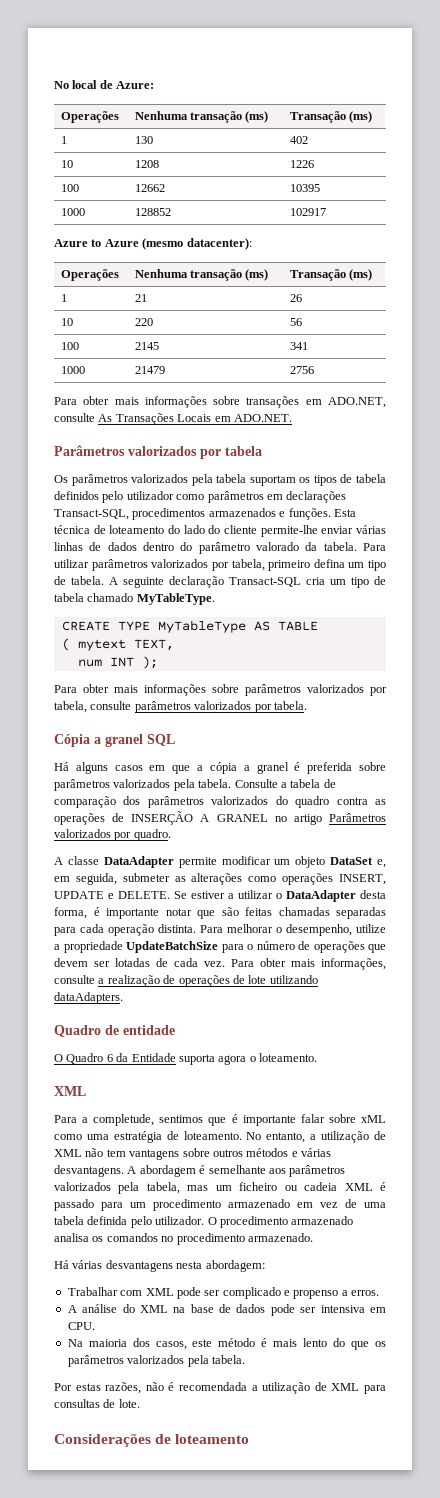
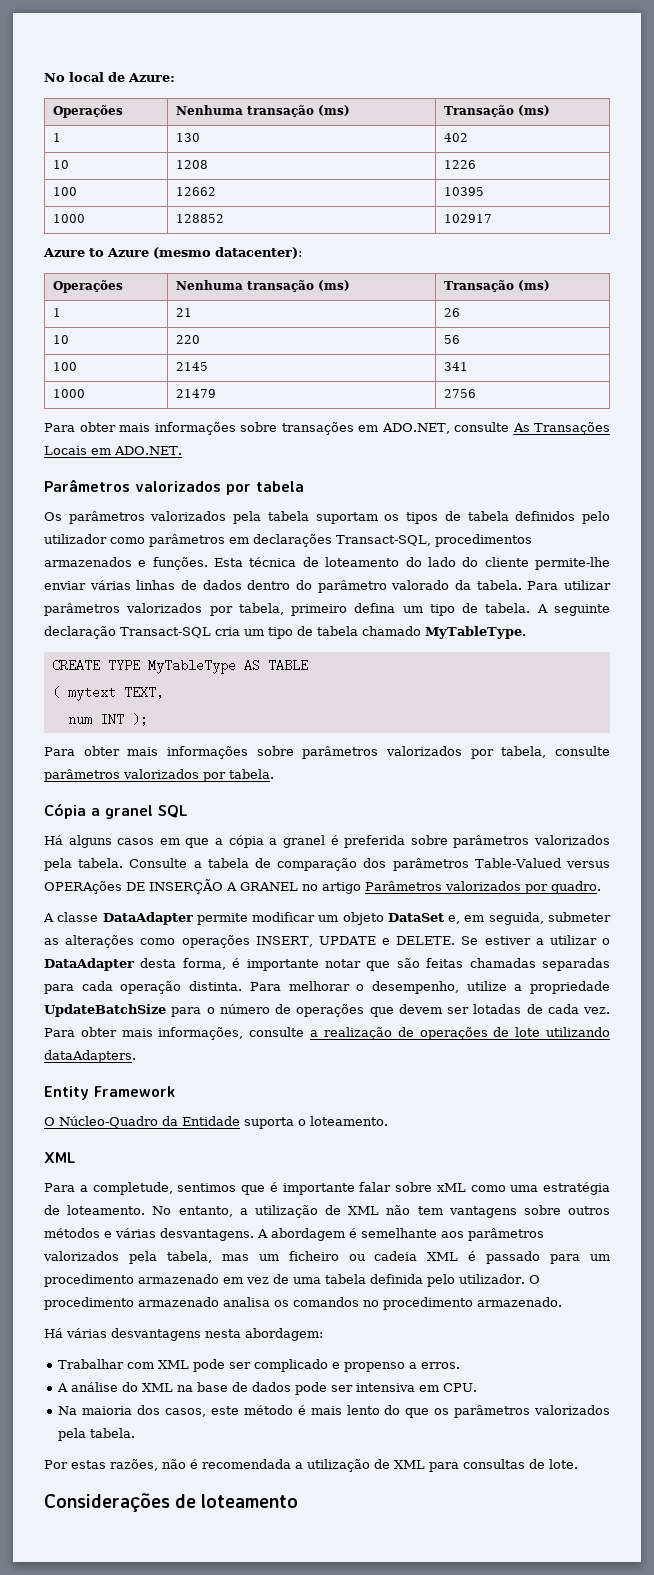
- Consulte a tabela de comparação dos parâmetros valorizados do quadro contra as operações de INSERÇÃO A GRANEL no artigo Parâmetros valorizados por quadro.
+ Consulte a tabela de comparação dos parâmetros Table-Valued versus OPERAções DE INSERÇÃO A GRANEL no artigo Parâmetros valorizados por quadro.
- Quadro de entidade
- O Quadro 6 da Entidade suporta agora o loteamento.
+ Entity Framework
+ O Núcleo-Quadro da Entidade suporta o loteamento.

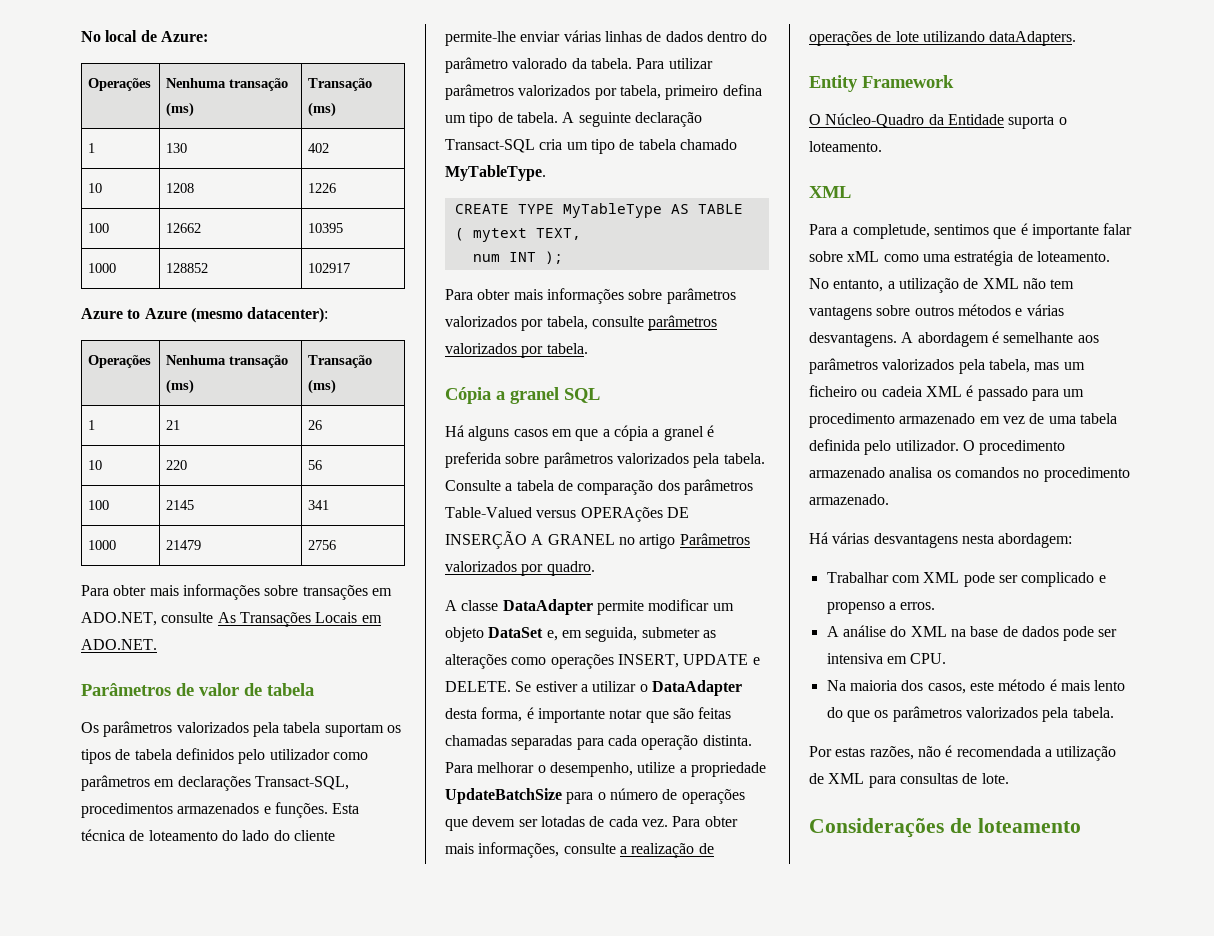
- Parâmetros valorizados por tabela
+ Parâmetros de valor de tabela

